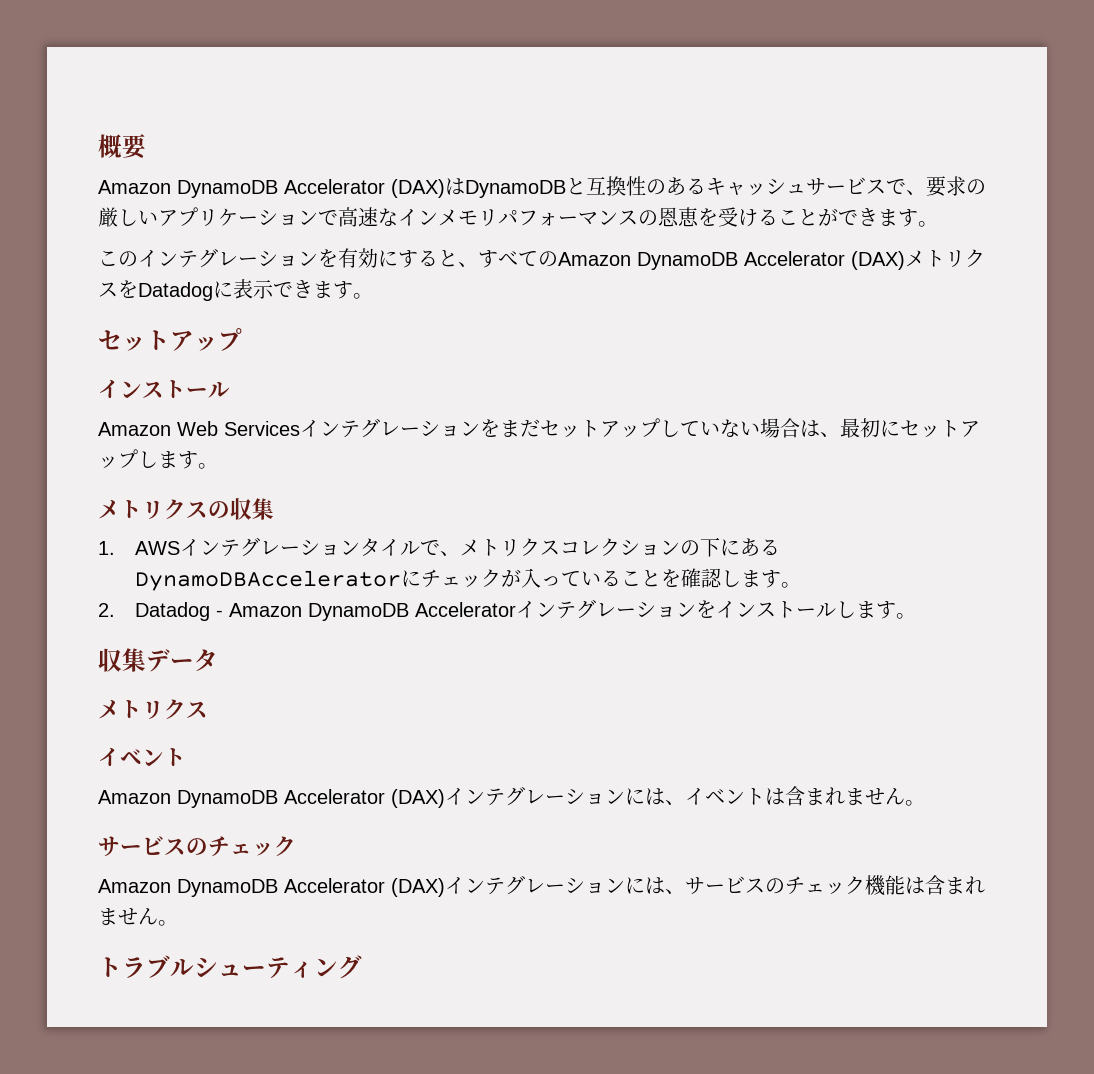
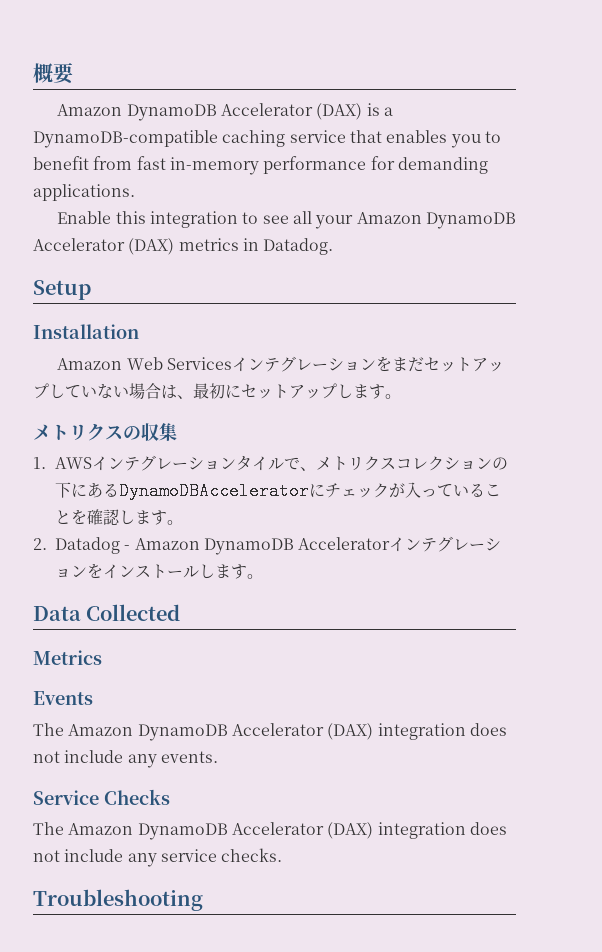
- Amazon DynamoDB Accelerator (DAX)はDynamoDBと互換性のあるキャッシュサービスで、要求の厳しいアプリケーションで高速なインメモリパフォーマンスの恩恵を受けることができます。
- このインテグレーションを有効にすると、すべてのAmazon DynamoDB Accelerator (DAX)メトリクスをDatadogに表示できます。
- セットアップ
- インストール
+ Amazon DynamoDB Accelerator (DAX) is a DynamoDB-compatible caching service that enables you to benefit from fast in-memory performance for demanding applications.
+ Enable this integration to see all your Amazon DynamoDB Accelerator (DAX) metrics in Datadog.
+ Setup
+ Installation
- 収集データ
- メトリクス
- イベント
- Amazon DynamoDB Accelerator (DAX)インテグレーションには、イベントは含まれません。
- サービスのチェック
- Amazon DynamoDB Accelerator (DAX)インテグレーションには、サービスのチェック機能は含まれません。
- トラブルシューティング
+ Data Collected
+ Metrics
+ Events
+ The Amazon DynamoDB Accelerator (DAX) integration does not include any events.
+ Service Checks
+ The Amazon DynamoDB Accelerator (DAX) integration does not include any service checks.
+ Troubleshooting

